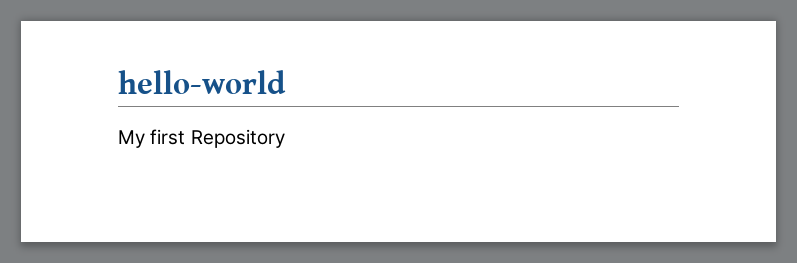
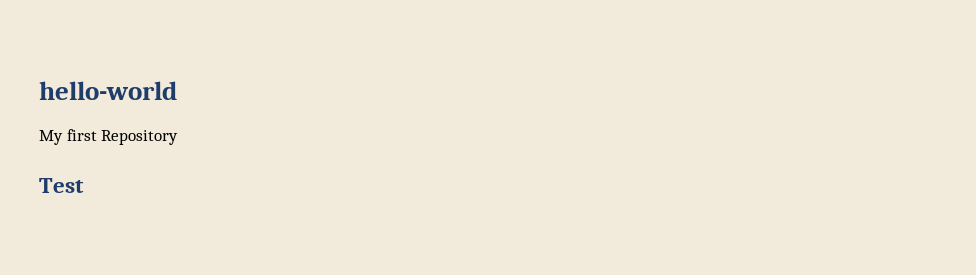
+ Test

